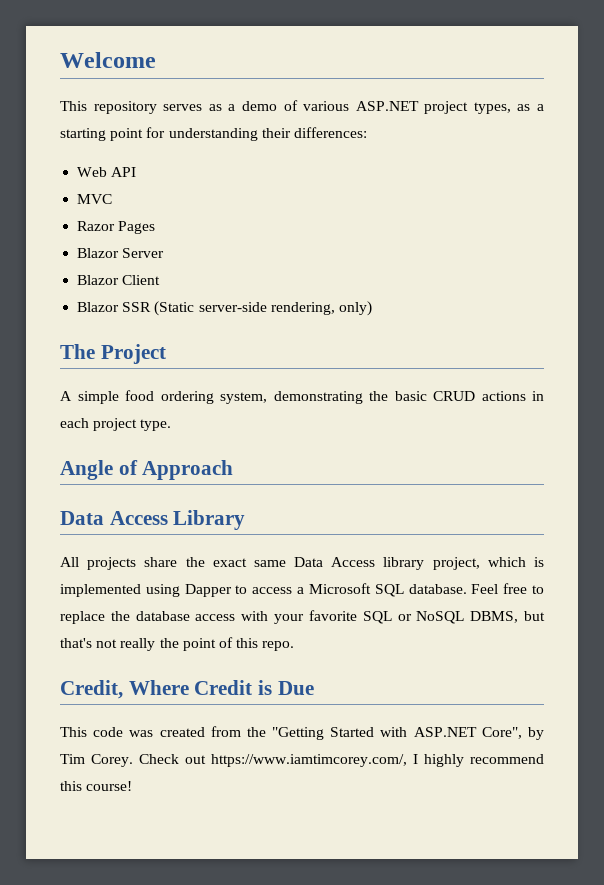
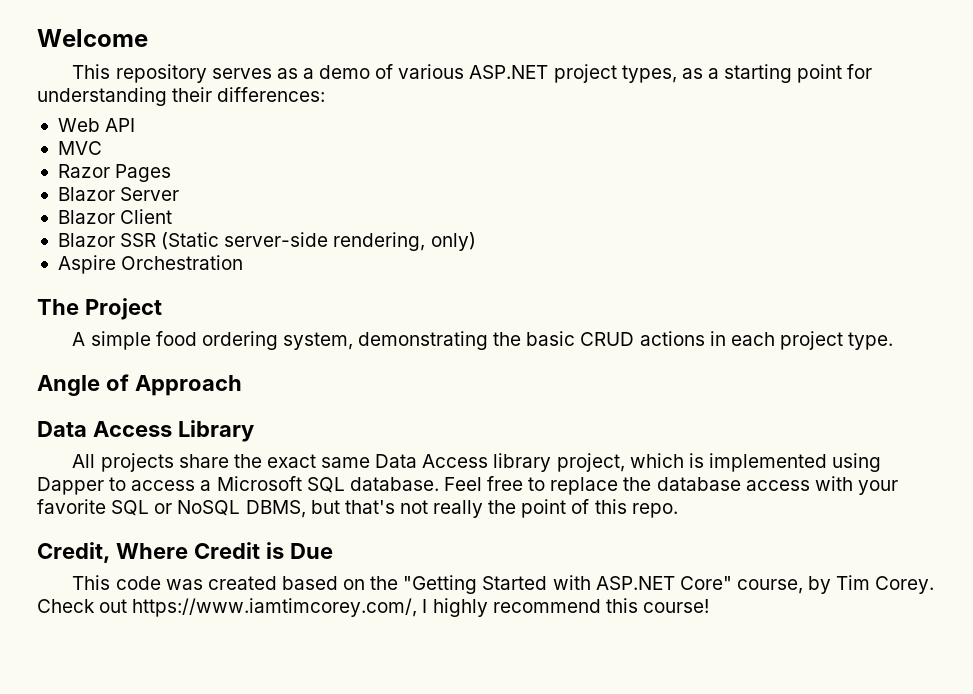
+ Aspire Orchestration
- This code was created from the "Getting Started with ASP.NET Core", by Tim Corey.
+ This code was created based on the "Getting Started with ASP.NET Core" course, by Tim Corey.

